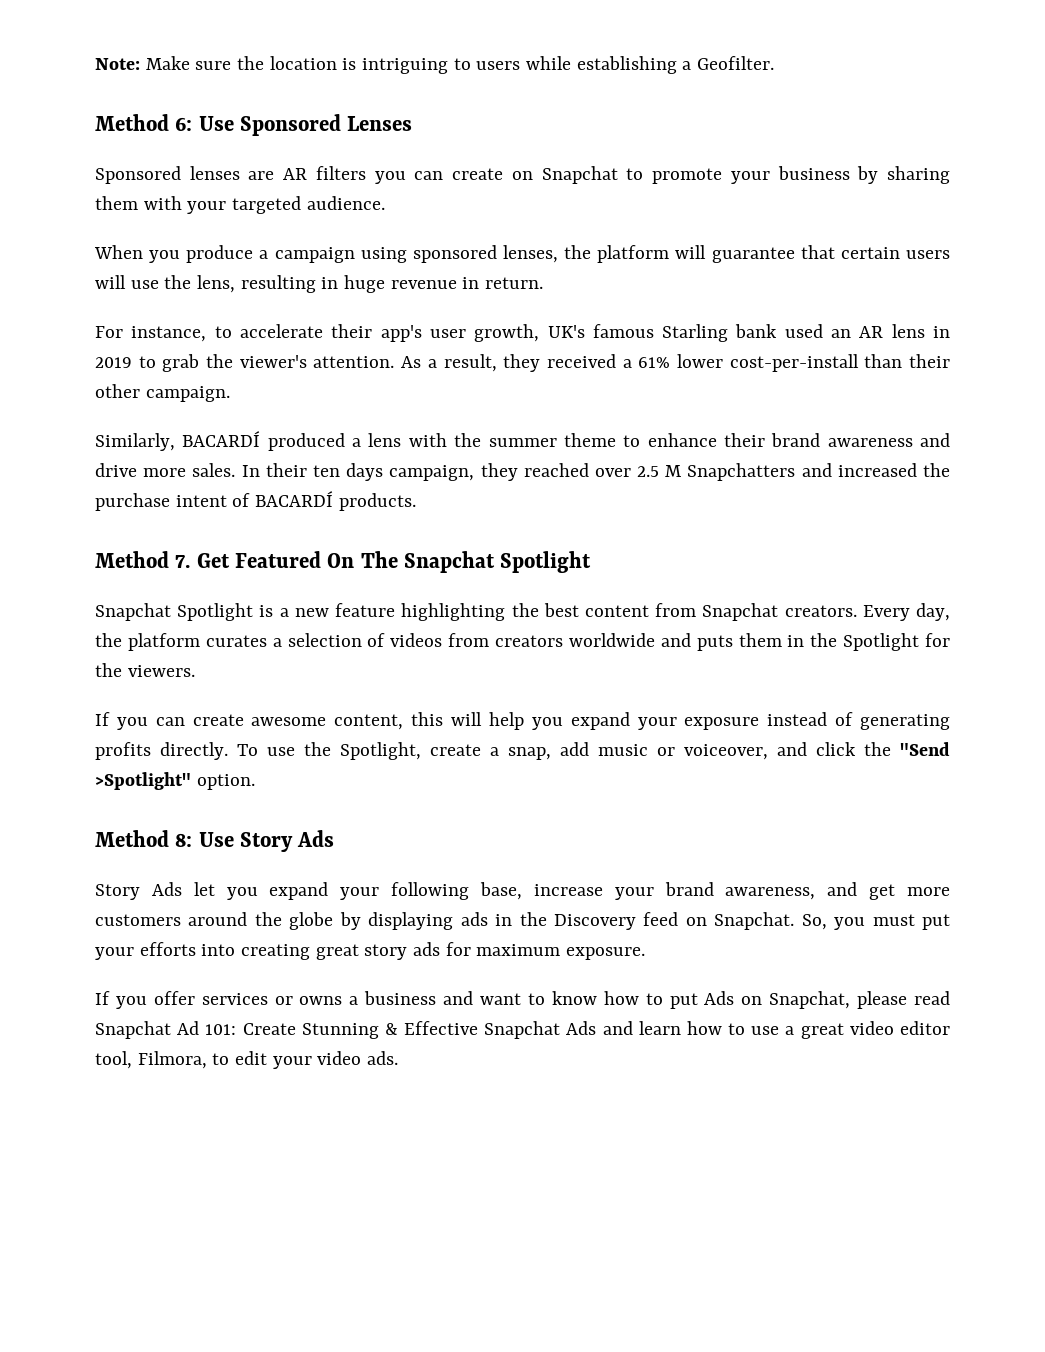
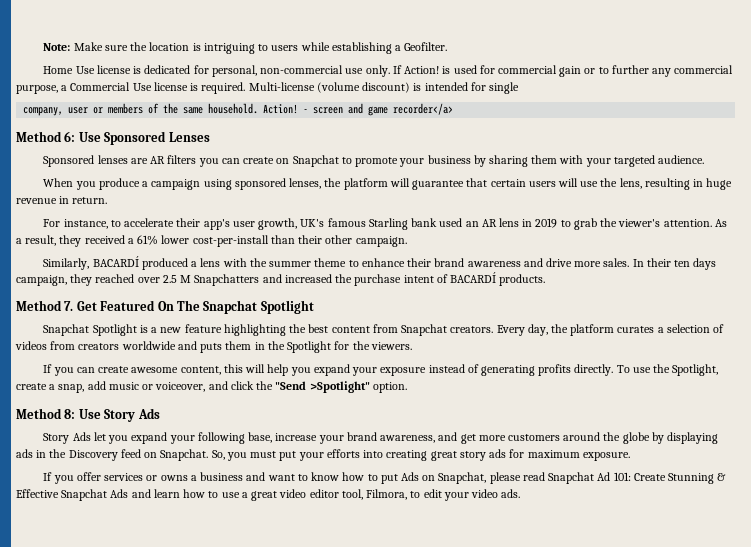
+ Home Use license is dedicated for personal, non-commercial use only. If Action! is used for commercial gain or to further any commercial purpose, a Commercial Use license is required. Multi-license (volume discount) is intended for single
+ company, user or members of the same household. Action! - screen and game recorder</a>

